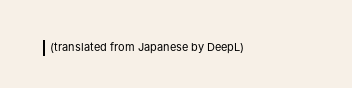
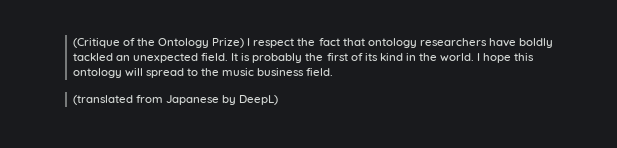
+ (Critique of the Ontology Prize) I respect the fact that ontology researchers have boldly tackled an unexpected field. It is probably the first of its kind in the world. I hope this ontology will spread to the music business field.

